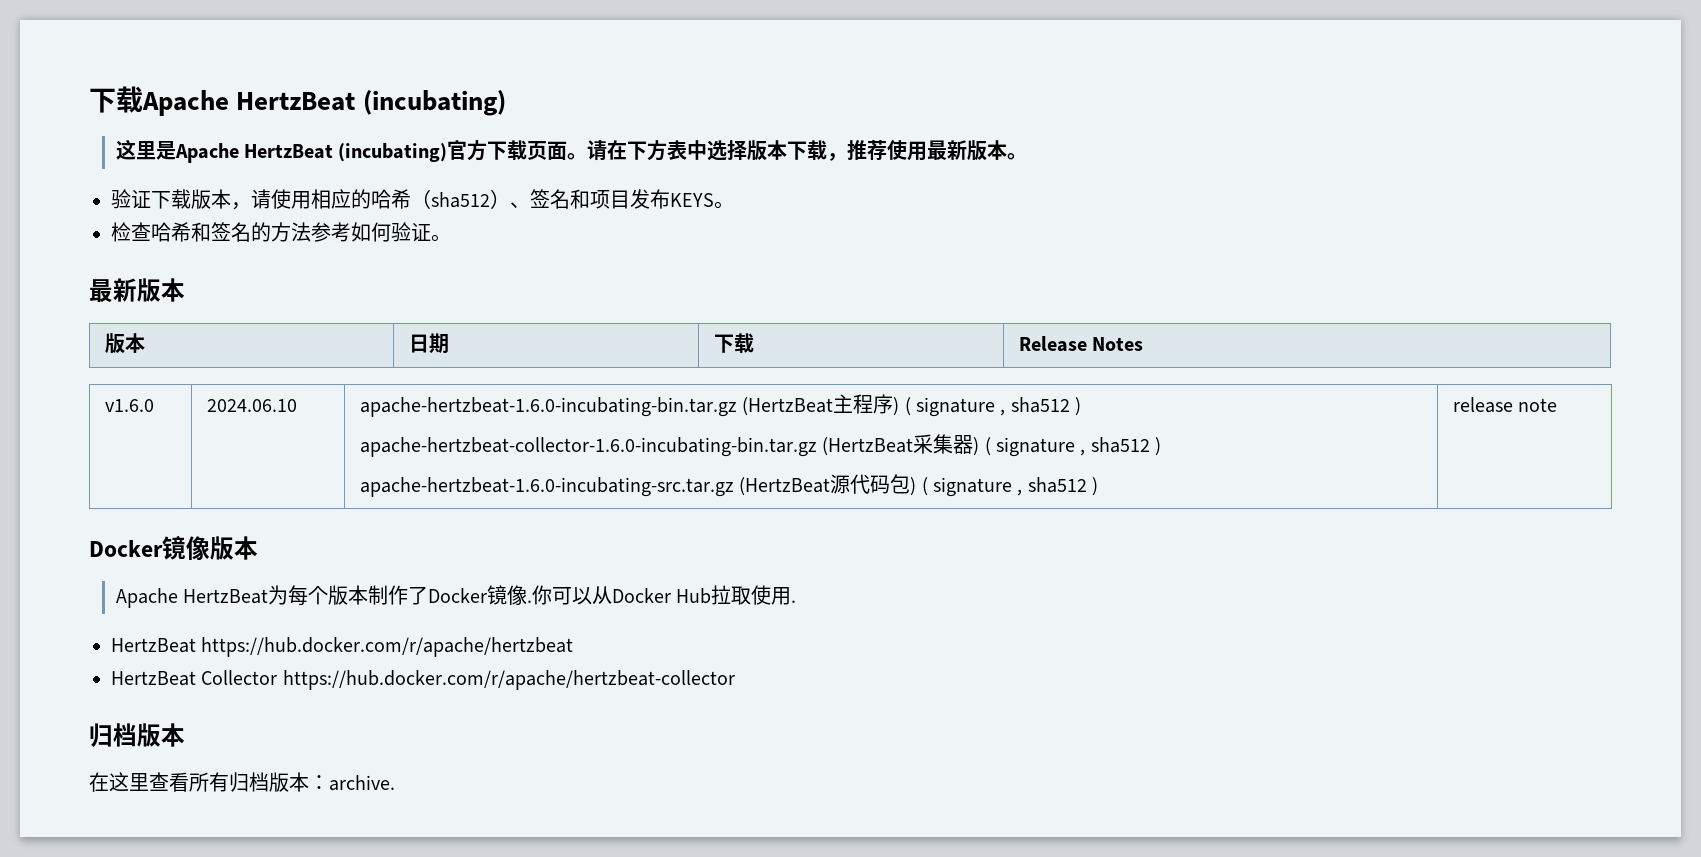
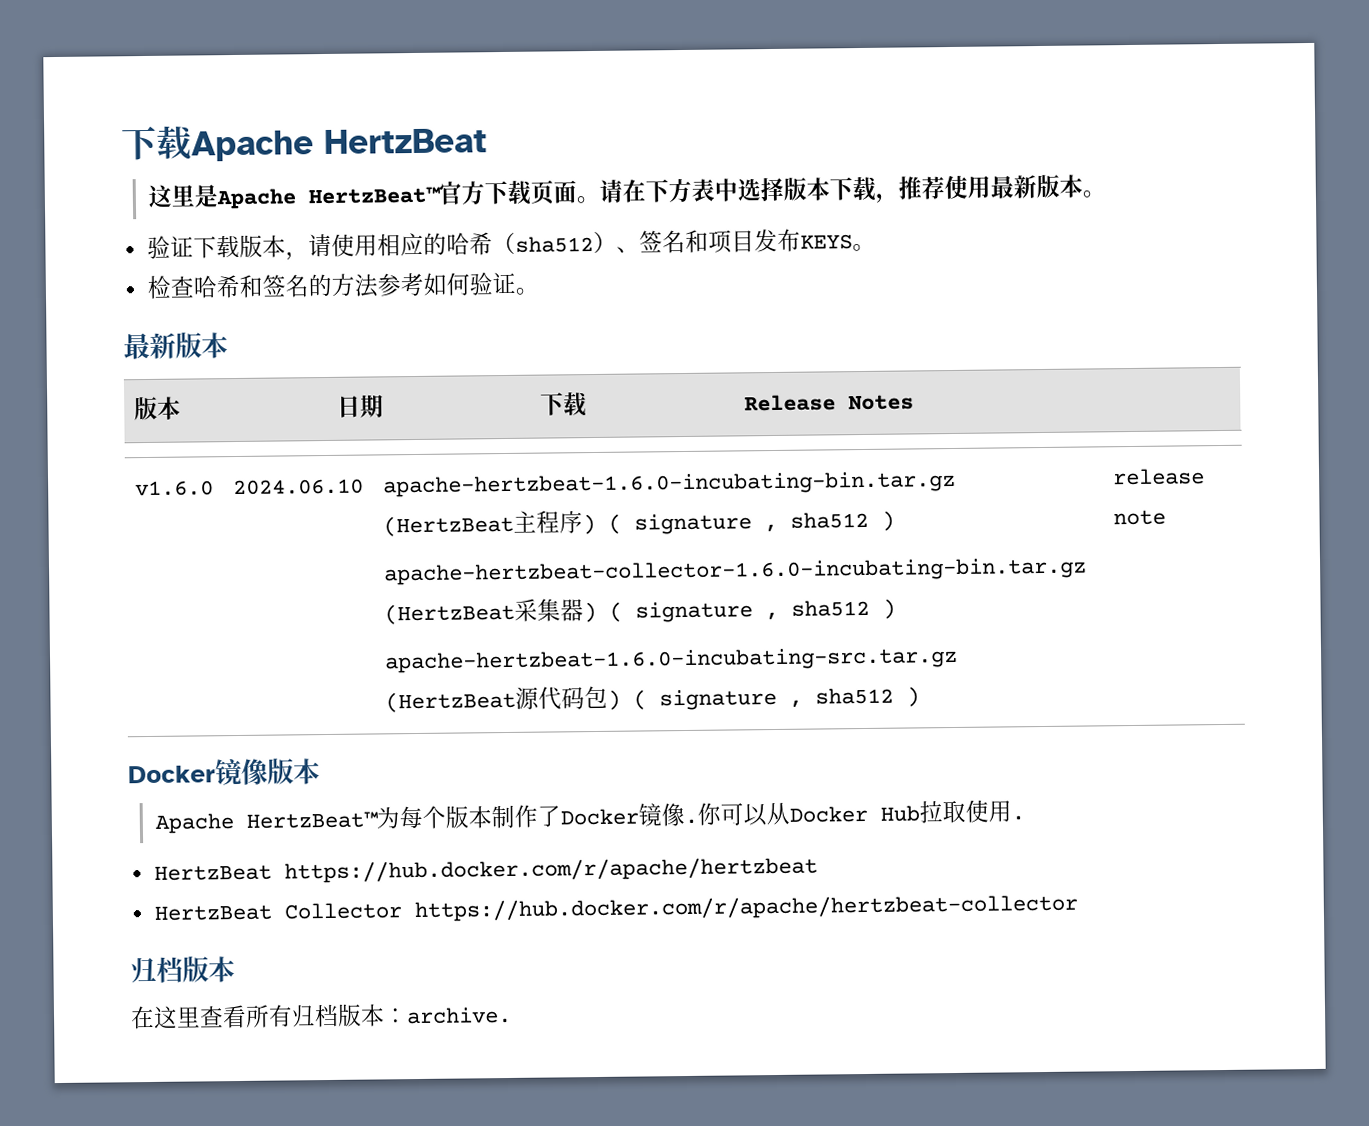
- 下载Apache HertzBeat (incubating)
+ 下载Apache HertzBeat
- 这里是Apache HertzBeat (incubating)官方下载页面。
+ 这里是Apache HertzBeat™官方下载页面。
- Apache HertzBeat为每个版本制作了Docker镜像.
+ Apache HertzBeat™为每个版本制作了Docker镜像.

